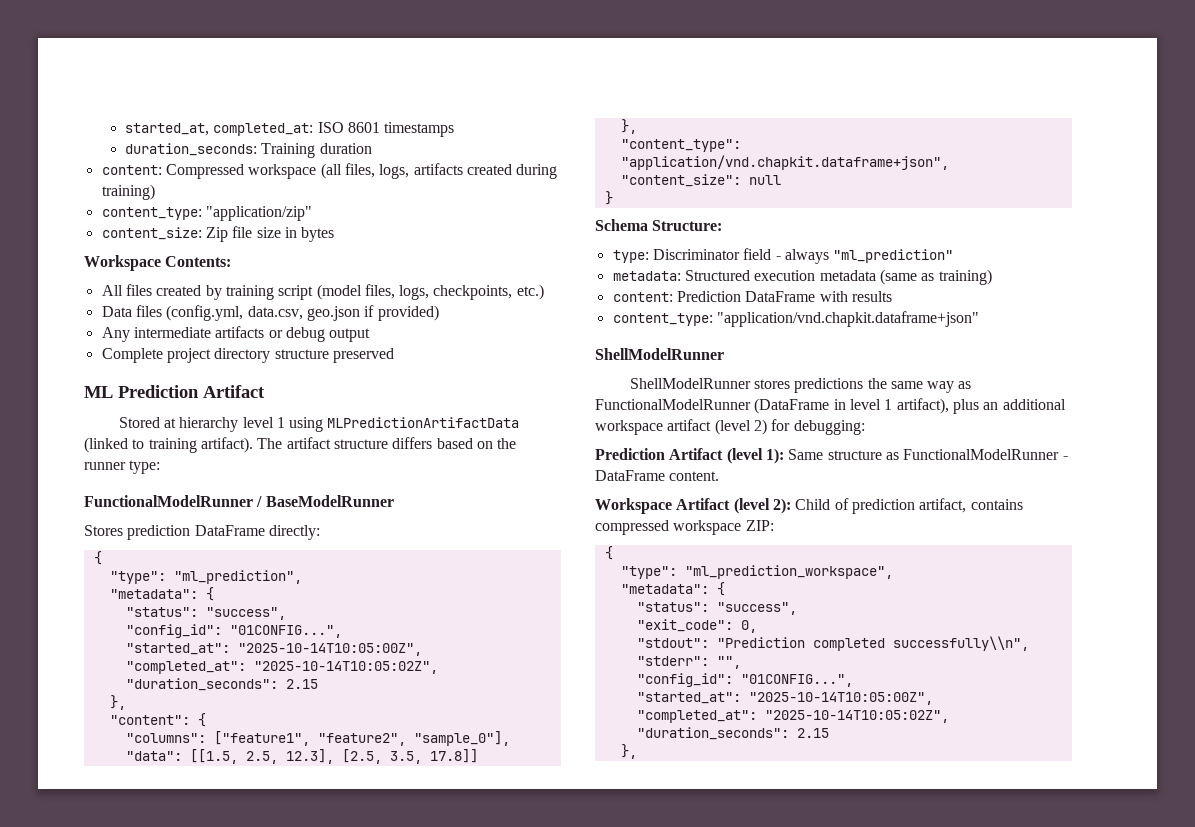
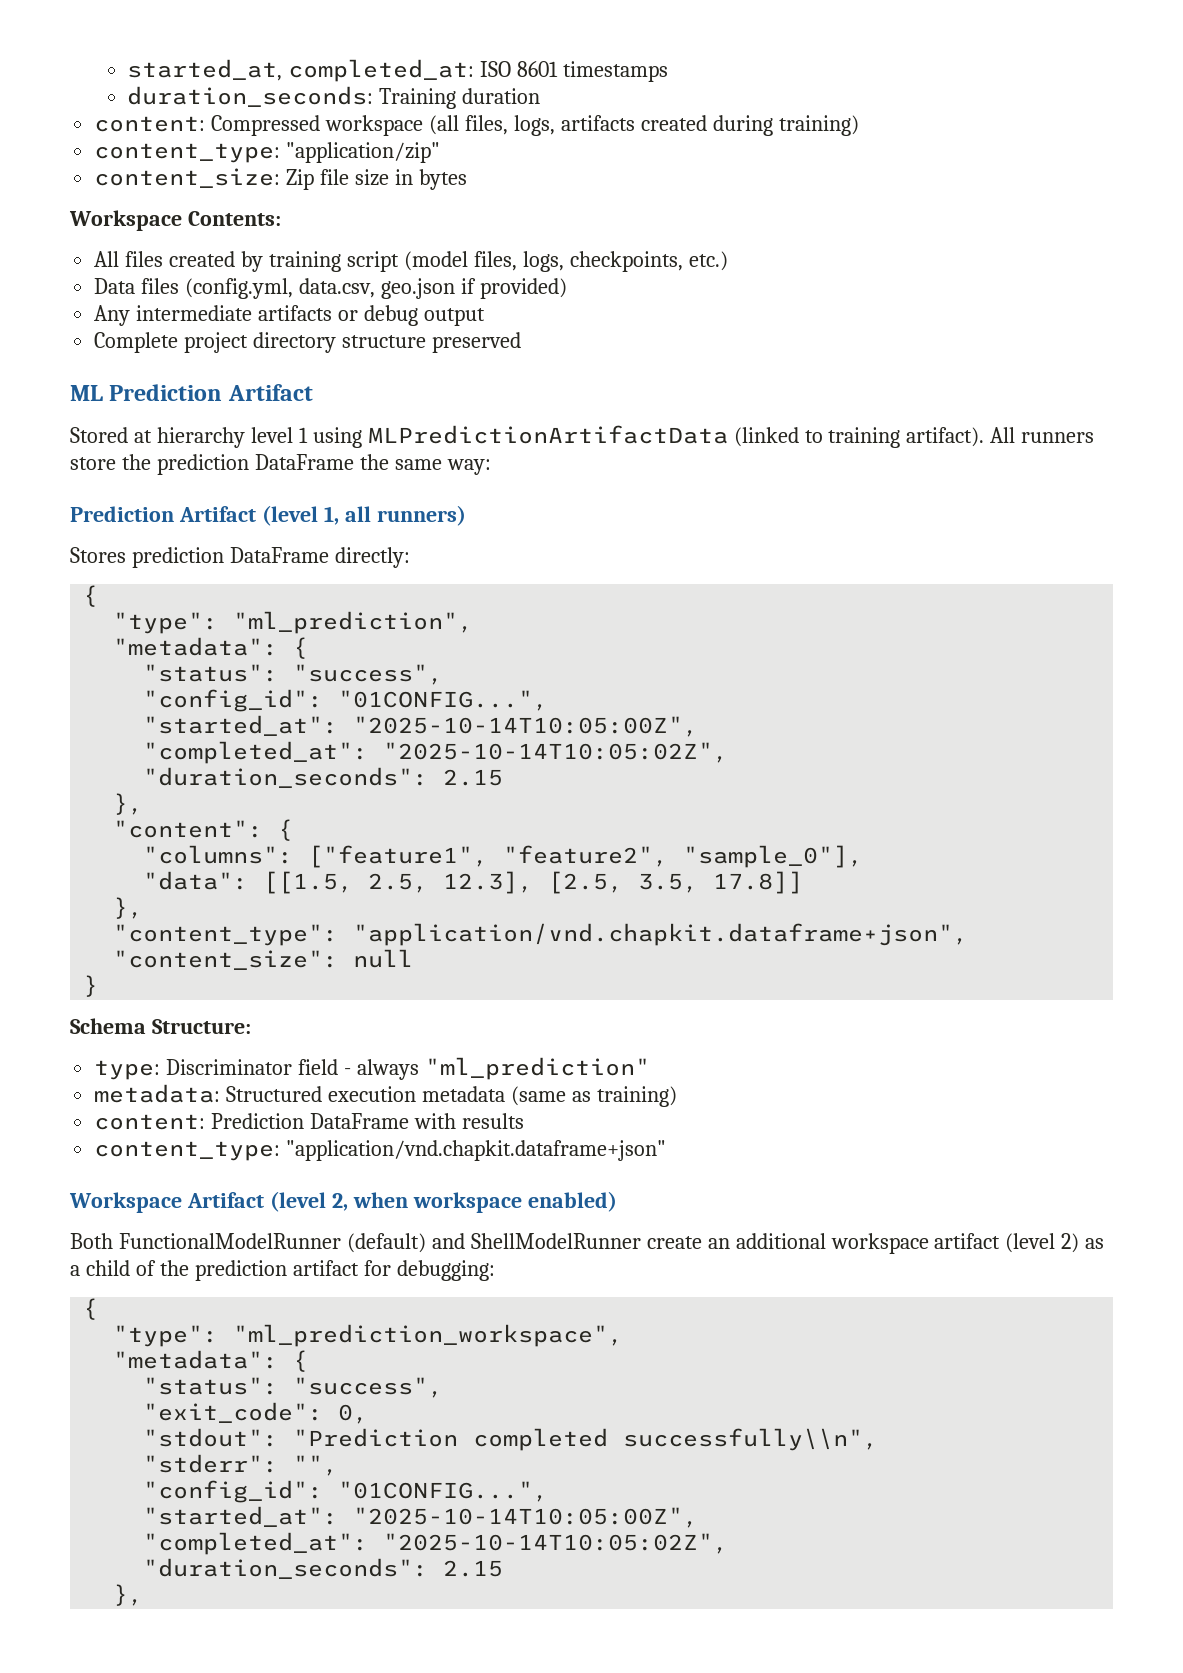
- The artifact structure differs based on the runner type:
- FunctionalModelRunner / BaseModelRunner
+ All runners store the prediction DataFrame the same way:
+ Prediction Artifact (level 1, all runners)
  content_type: "application/vnd.chapkit.dataframe+json"
- ShellModelRunner
- ShellModelRunner stores predictions the same way as FunctionalModelRunner (DataFrame in level 1 artifact), plus an additional workspace artifact (level 2) for debugging:
- Prediction Artifact (level 1): Same structure as FunctionalModelRunner - DataFrame content.
- Workspace Artifact (level 2): Child of prediction artifact, contains compressed workspace ZIP:
+ Workspace Artifact (level 2, when workspace enabled)
+ Both FunctionalModelRunner (default) and ShellModelRunner create an additional workspace artifact (level 2) as a child of the prediction artifact for debugging:

